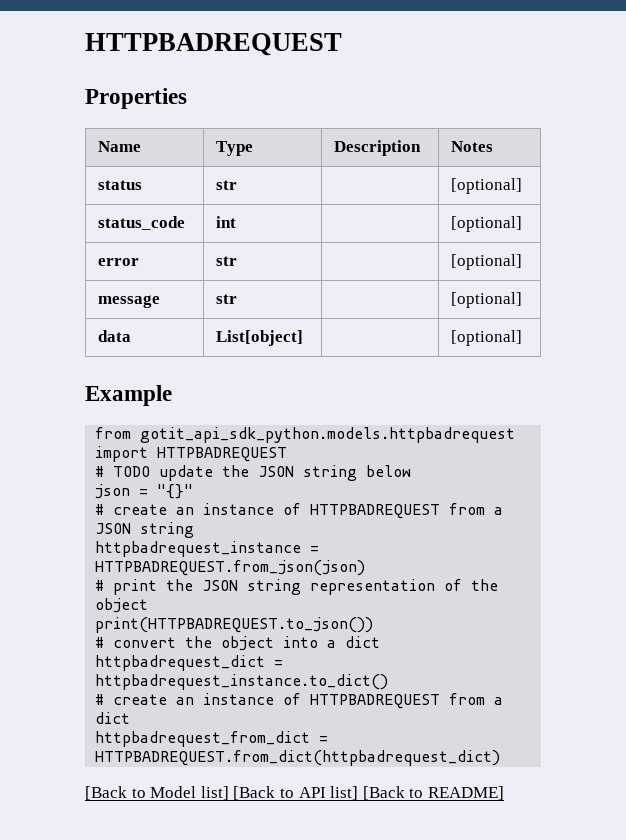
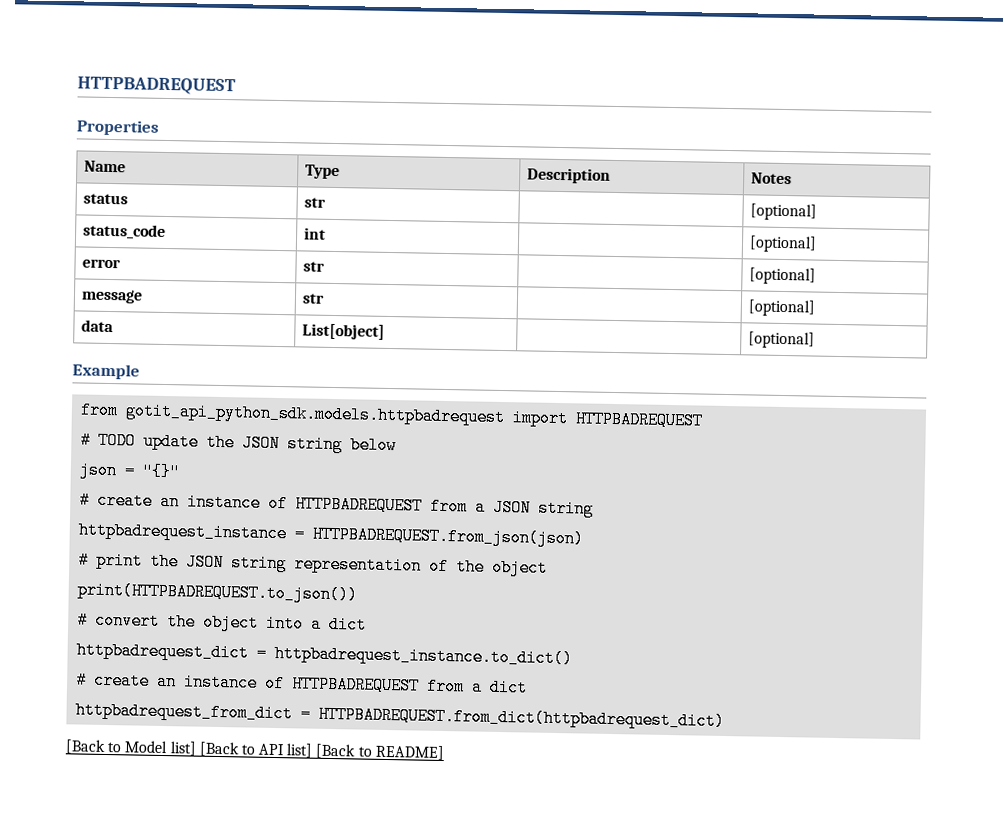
- from gotit_api_sdk_python.models.httpbadrequest import HTTPBADREQUEST
+ from gotit_api_python_sdk.models.httpbadrequest import HTTPBADREQUEST

